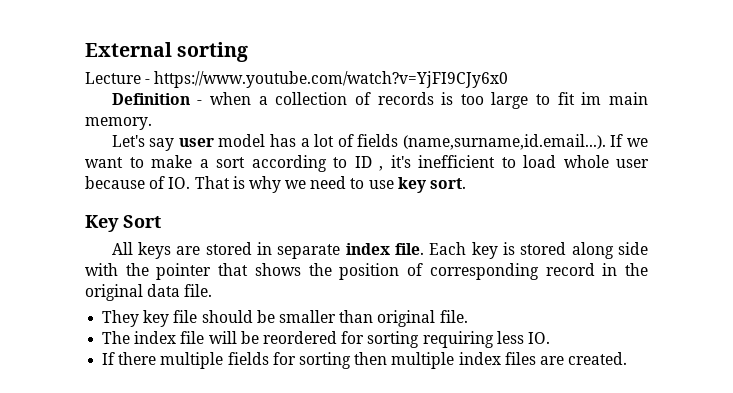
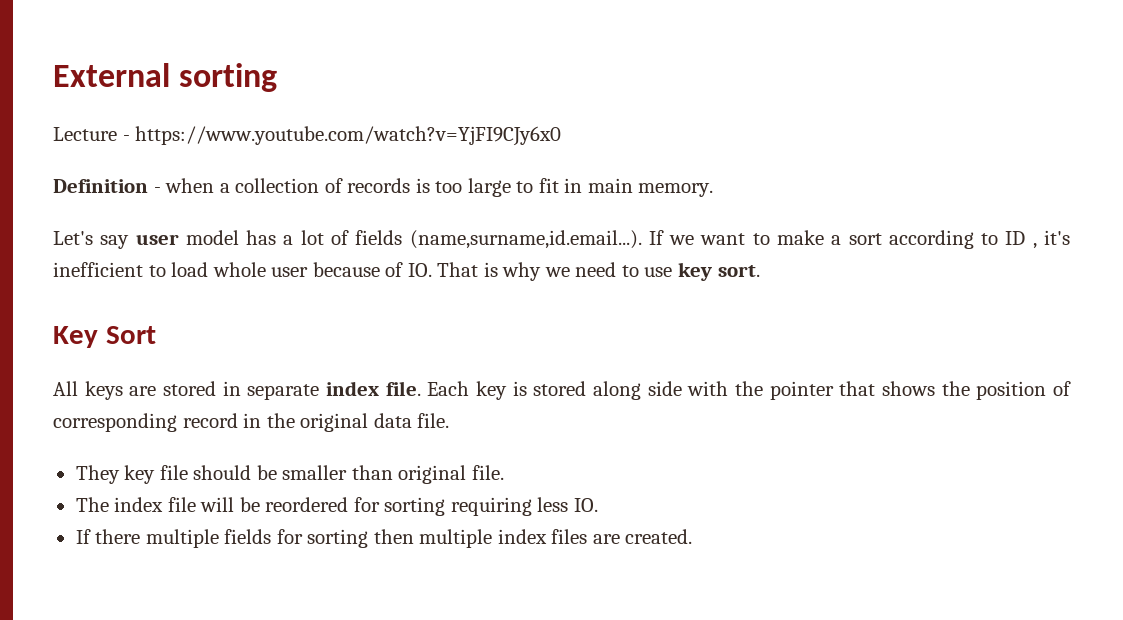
- Definition - when a collection of records is too large to fit im main memory.
+ Definition - when a collection of records is too large to fit in main memory.

